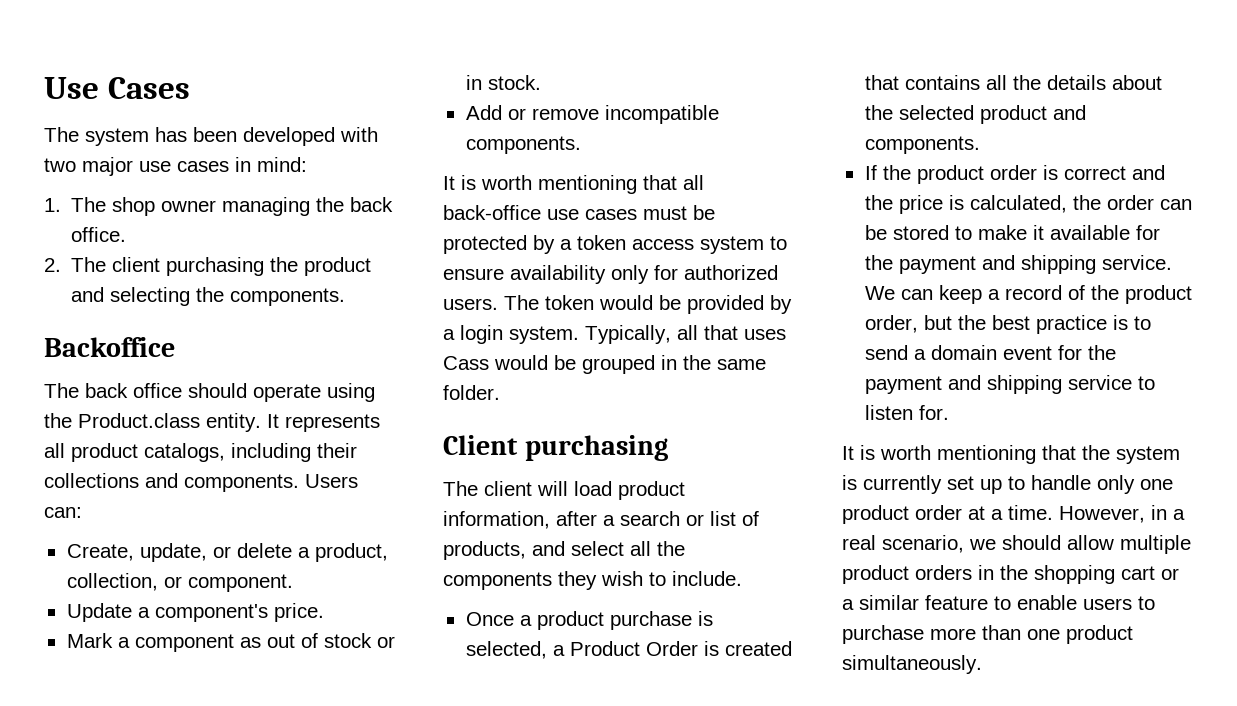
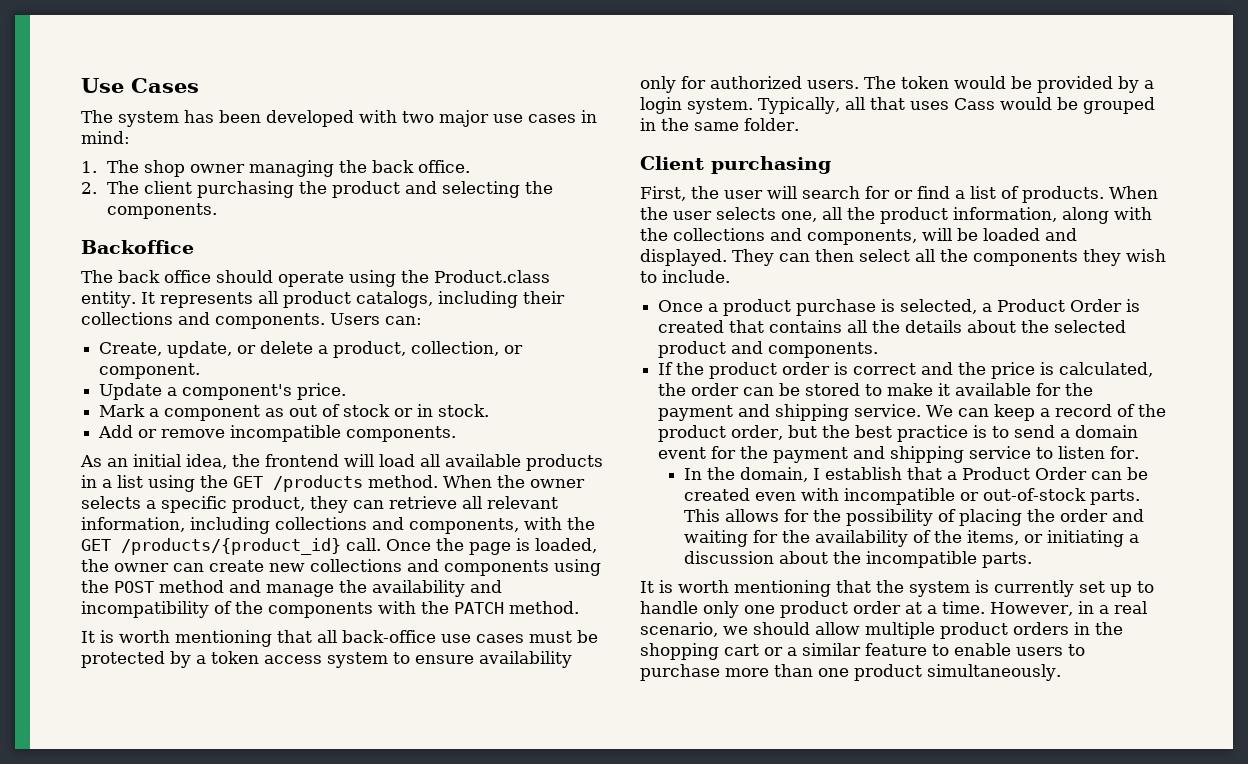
+ As an initial idea, the frontend will load all available products in a list using the GET /products method. When the owner selects a specific product, they can retrieve all relevant information, including collections and components, with the GET /products/{product_id} call. Once the page is loaded, the owner can create new collections and components using the POST method and manage the availability and incompatibility of the components with the PATCH method.
- The client will load product information, after a search or list of products, and select all the components they wish to include.
+ First, the user will search for or find a list of products. When the user selects one, all the product information, along with the collections and components, will be loaded and displayed. They can then select all the components they wish to include.
+ In the domain, I establish that a Product Order can be created even with incompatible or out-of-stock parts. This allows for the possibility of placing the order and waiting for the availability of the items, or initiating a discussion about the incompatible parts.

